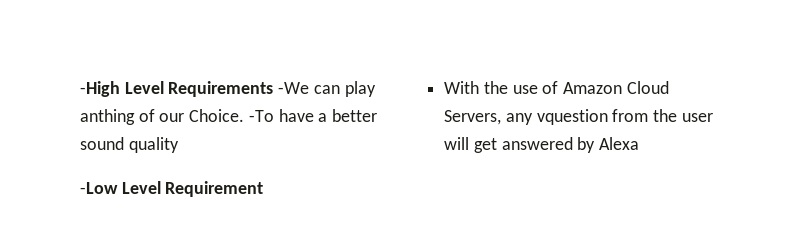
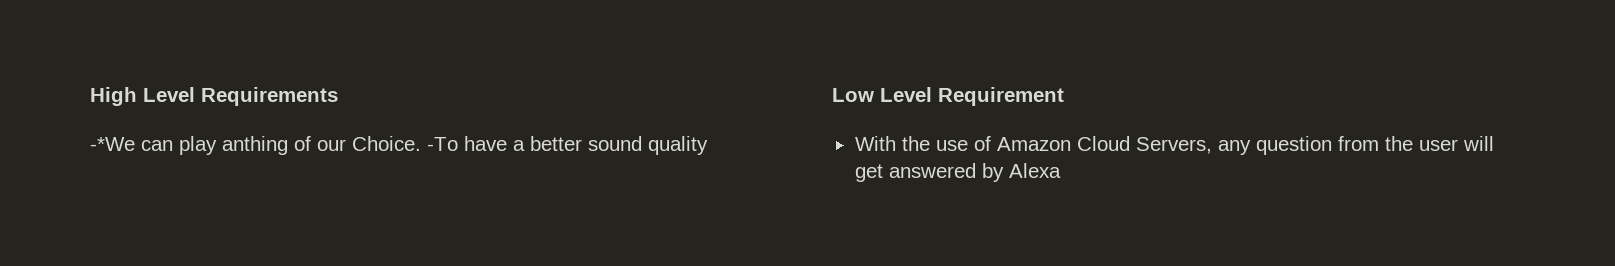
- -High Level Requirements -We can play anthing of our Choice.
+ High Level Requirements
+ -*We can play anthing of our Choice.
- -Low Level Requirement
+ Low Level Requirement
- With the use of Amazon Cloud Servers, any vquestion from the user will get answered by Alexa
+ With the use of Amazon Cloud Servers, any question from the user will get answered by Alexa

